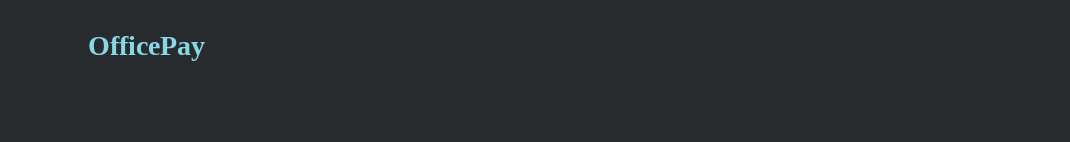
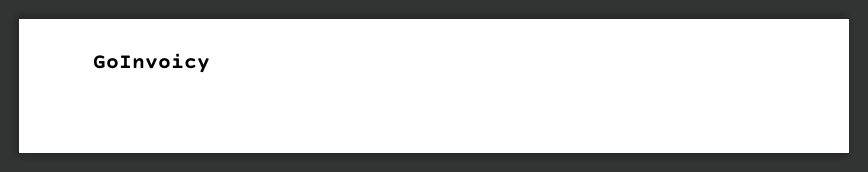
- OfficePay
+ GoInvoicy

